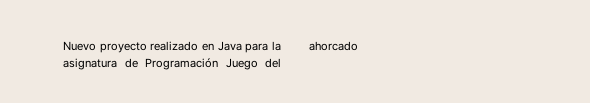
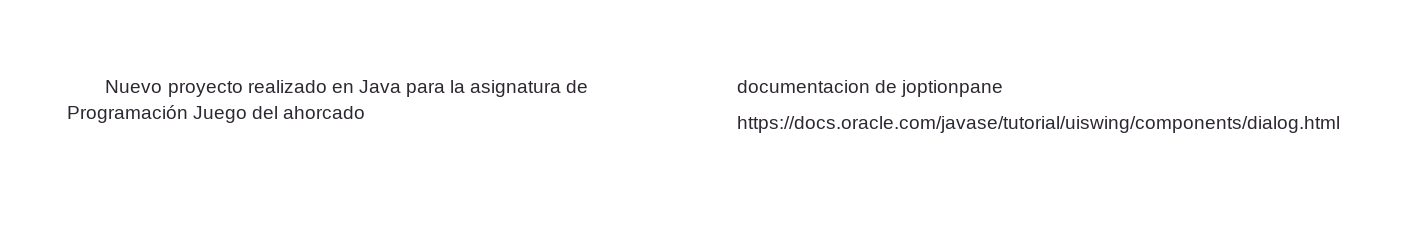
+ documentacion de joptionpane
+ https://docs.oracle.com/javase/tutorial/uiswing/components/dialog.html

